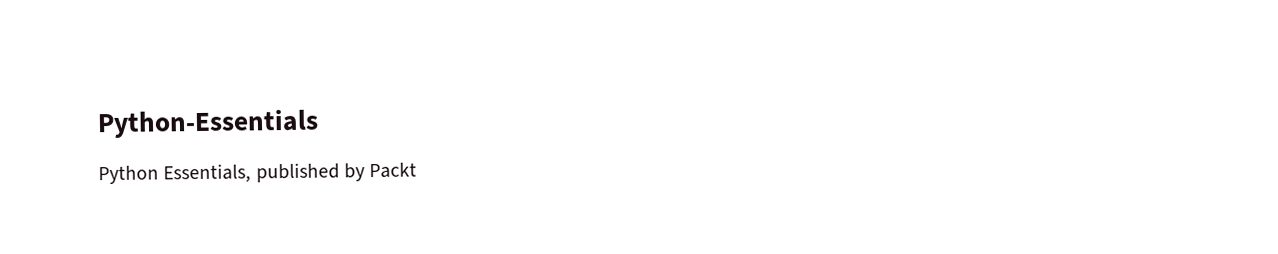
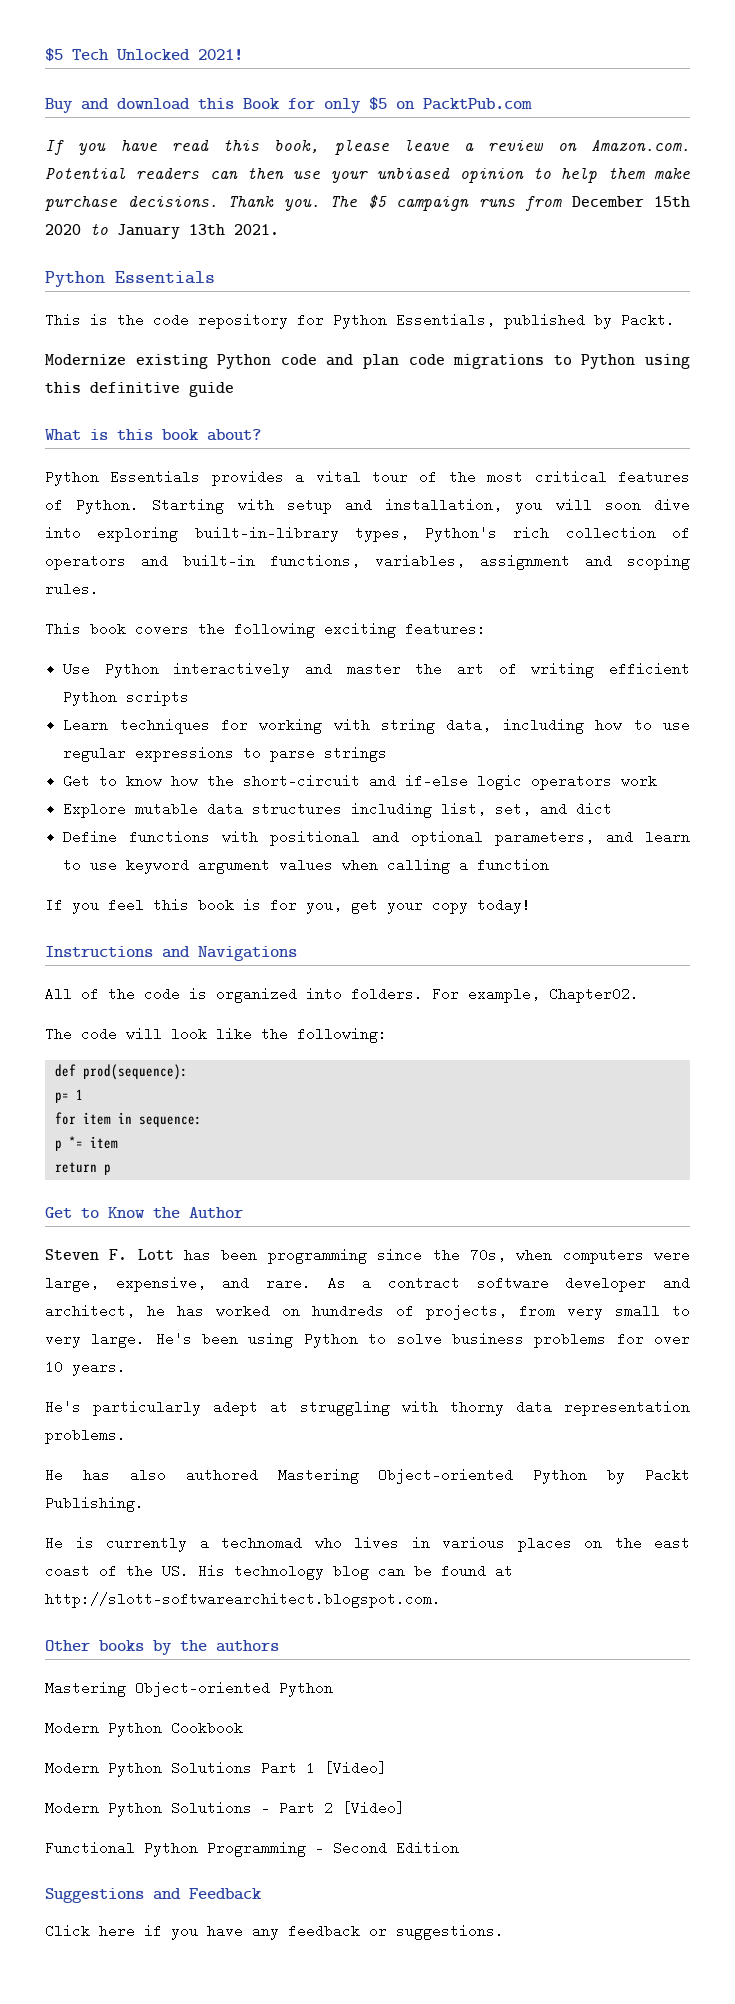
- Python-Essentials
- Python Essentials, published by Packt
+ $5 Tech Unlocked 2021!
+ Buy and download this Book for only $5 on PacktPub.com
+ If you have read this book, please leave a review on Amazon.com. Potential readers can then use your unbiased opinion to help them make purchase decisions. Thank you. The $5 campaign runs from December 15th 2020 to January 13th 2021.
+ Python Essentials
+ This is the code repository for Python Essentials, published by Packt.
+ Modernize existing Python code and plan code migrations to Python using this definitive guide
+ What is this book about?
+ Python Essentials provides a vital tour of the most critical features of Python. Starting with setup and installation, you will soon dive into exploring built-in-library types, Python's rich collection of operators and built-in functions, variables, assignment and scoping rules.
+ This book covers the following exciting features:
+ Use Python interactively and master the art of writing efficient Python scripts
+ Learn techniques for working with string data, including how to use regular expressions to parse strings
+ Get to know how the short-circuit and if-else logic operators work
+ Explore mutable data structures including list, set, and dict
+ Define functions with positional and optional parameters, and learn to use keyword argument values when calling a function
+ If you feel this book is for you, get your copy today!
+ Instructions and Navigations
+ All of the code is organized into folders. For example, Chapter02.
+ The code will look like the following:
+ def prod(sequence):
+ p= 1
+ for item in sequence:
+ p *= item
+ return p
+ Get to Know the Author
+ Steven F. Lott has been programming since the 70s, when computers were large, expensive, and rare. As a contract software developer and architect, he has worked on hundreds of projects, from very small to very large. He's been using Python to solve business problems for over 10 years.
+ He's particularly adept at struggling with thorny data representation problems.
+ He has also authored Mastering Object-oriented Python by Packt Publishing.
+ He is currently a technomad who lives in various places on the east coast of the US. His technology blog can be found at http://slott-softwarearchitect.blogspot.com.
+ Other books by the authors
+ Mastering Object-oriented Python
+ Modern Python Cookbook
+ Modern Python Solutions Part 1 [Video]
+ Modern Python Solutions - Part 2 [Video]
+ Functional Python Programming - Second Edition
+ Suggestions and Feedback
+ Click here if you have any feedback or suggestions.

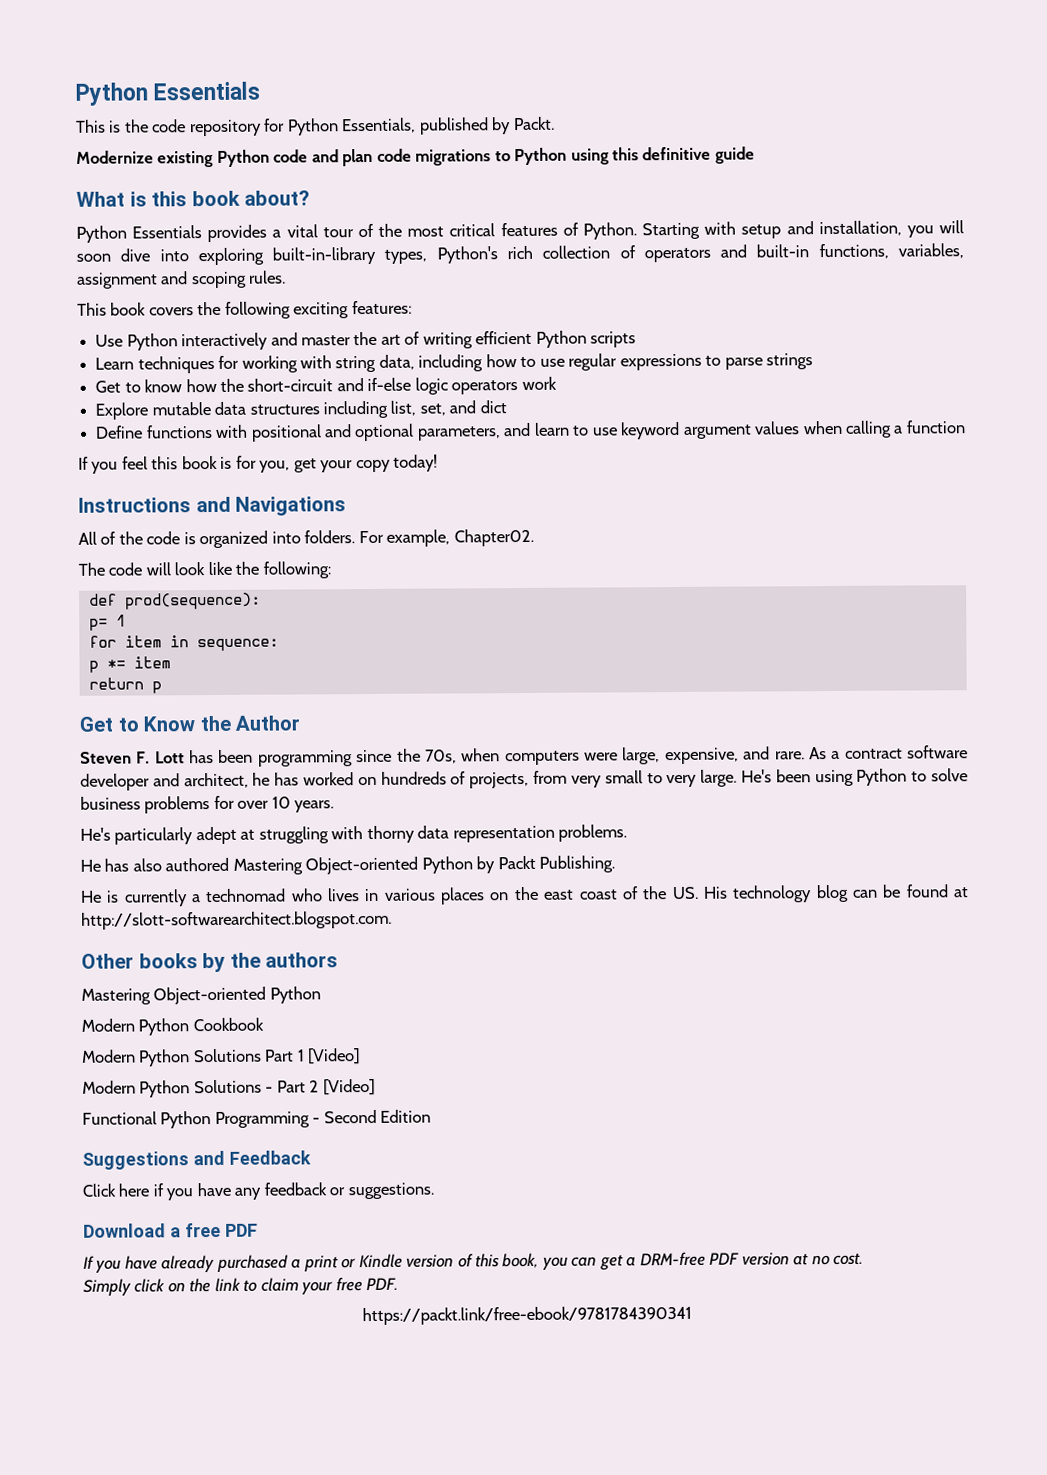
- $5 Tech Unlocked 2021!
- Buy and download this Book for only $5 on PacktPub.com
- If you have read this book, please leave a review on Amazon.com. Potential readers can then use your unbiased opinion to help them make purchase decisions. Thank you. The $5 campaign runs from December 15th 2020 to January 13th 2021.
+ Download a free PDF
+ If you have already purchased a print or Kindle version of this book, you can get a DRM-free PDF version at no cost.
+ Simply click on the link to claim your free PDF.
+ https://packt.link/free-ebook/9781784390341

